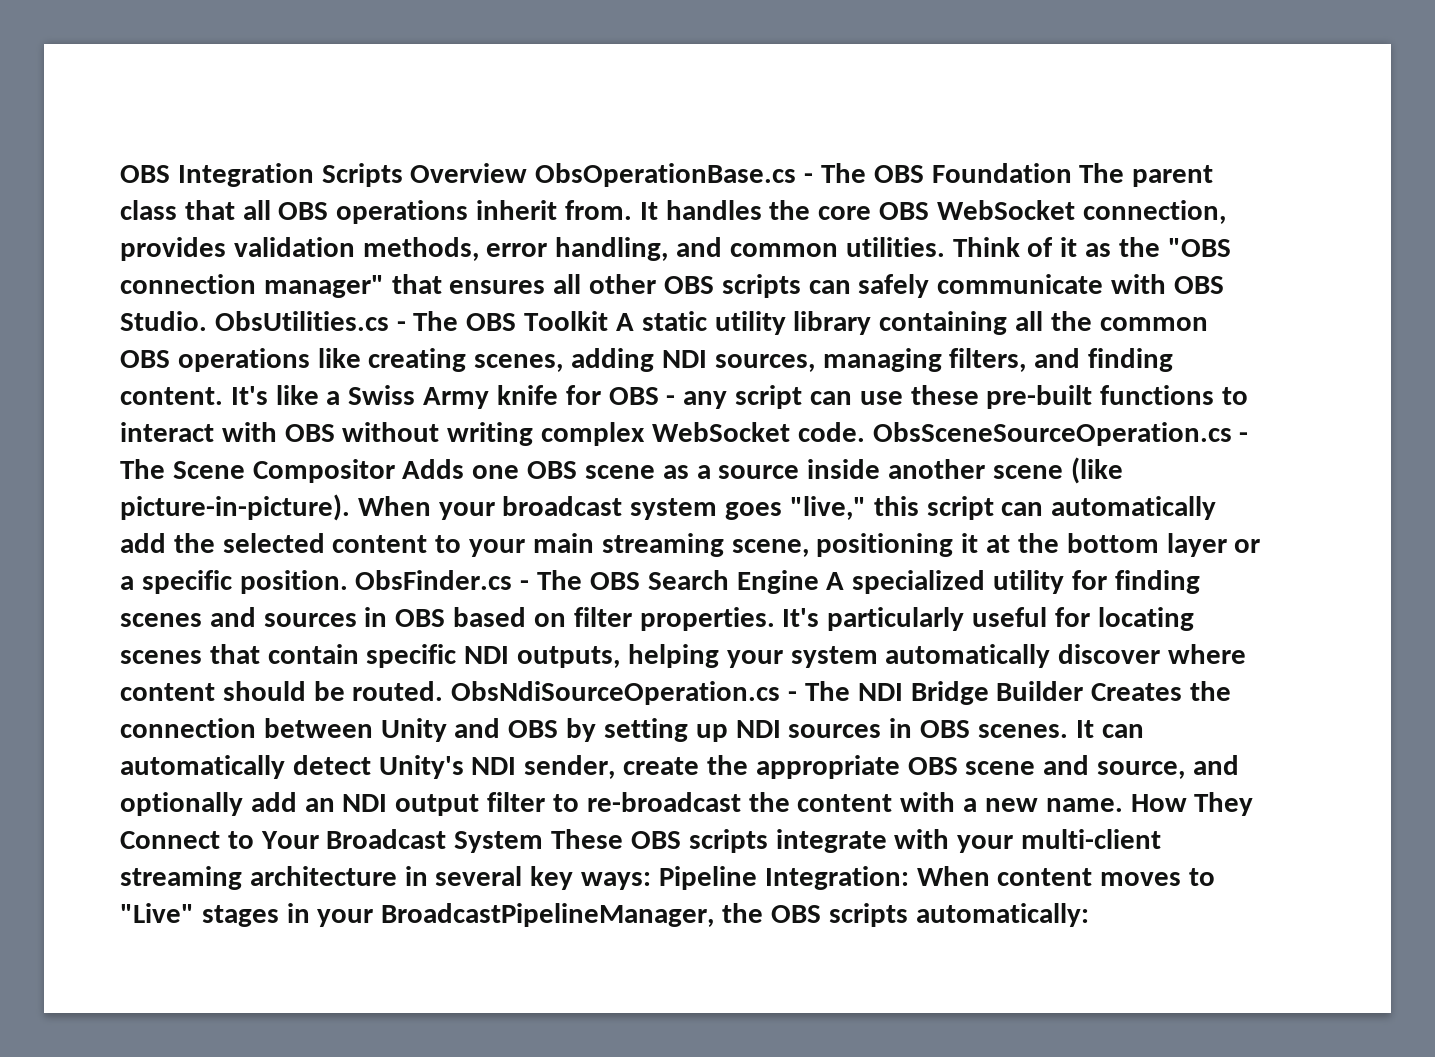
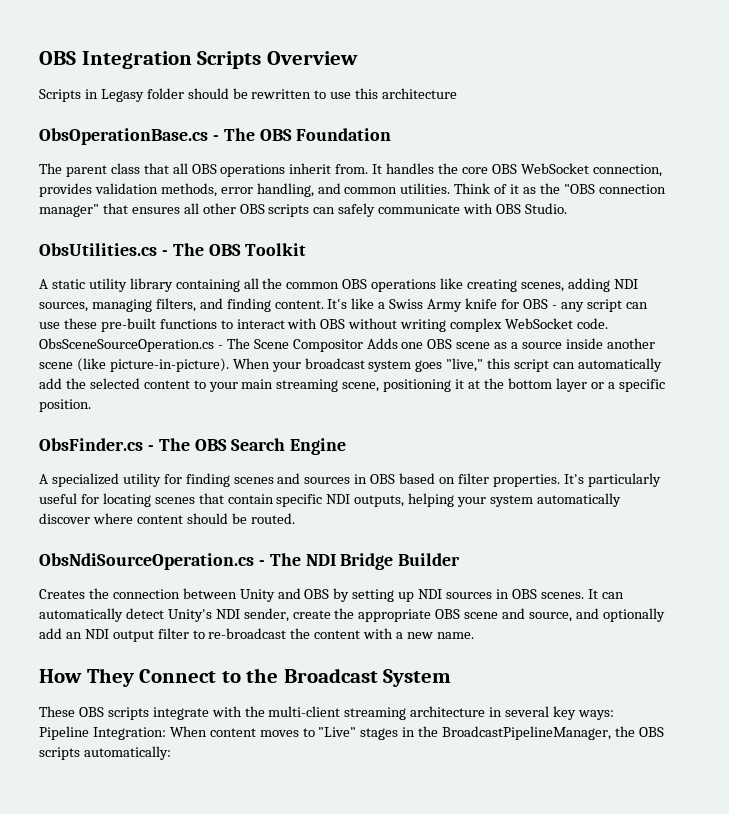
- OBS Integration Scripts Overview ObsOperationBase.cs - The OBS Foundation The parent class that all OBS operations inherit from.
+ OBS Integration Scripts Overview
+ Scripts in Legasy folder should be rewritten to use this architecture
+ ObsOperationBase.cs - The OBS Foundation
+ The parent class that all OBS operations inherit from.
- Think of it as the "OBS connection manager" that ensures all other OBS scripts can safely communicate with OBS Studio. ObsUtilities.cs - The OBS Toolkit A static utility library containing all the common OBS operations like creating scenes, adding NDI sources, managing filters, and finding content.
+ Think of it as the "OBS connection manager" that ensures all other OBS scripts can safely communicate with OBS Studio.
+ ObsUtilities.cs - The OBS Toolkit
+ A static utility library containing all the common OBS operations like creating scenes, adding NDI sources, managing filters, and finding content.
- When your broadcast system goes "live," this script can automatically add the selected content to your main streaming scene, positioning it at the bottom layer or a specific position. ObsFinder.cs - The OBS Search Engine A specialized utility for finding scenes and sources in OBS based on filter properties.
+ When your broadcast system goes "live," this script can automatically add the selected content to your main streaming scene, positioning it at the bottom layer or a specific position.
+ ObsFinder.cs - The OBS Search Engine
+ A specialized utility for finding scenes and sources in OBS based on filter properties.
- It's particularly useful for locating scenes that contain specific NDI outputs, helping your system automatically discover where content should be routed. ObsNdiSourceOperation.cs - The NDI Bridge Builder Creates the connection between Unity and OBS by setting up NDI sources in OBS scenes.
+ It's particularly useful for locating scenes that contain specific NDI outputs, helping your system automatically discover where content should be routed.
+ ObsNdiSourceOperation.cs - The NDI Bridge Builder
+ Creates the connection between Unity and OBS by setting up NDI sources in OBS scenes.
- It can automatically detect Unity's NDI sender, create the appropriate OBS scene and source, and optionally add an NDI output filter to re-broadcast the content with a new name. How They Connect to Your Broadcast System These OBS scripts integrate with your multi-client streaming architecture in several key ways:
+ It can automatically detect Unity's NDI sender, create the appropriate OBS scene and source, and optionally add an NDI output filter to re-broadcast the content with a new name.
+ How They Connect to the Broadcast System
+ These OBS scripts integrate with the multi-client streaming architecture in several key ways:
- When content moves to "Live" stages in your BroadcastPipelineManager, the OBS scripts automatically:
+ When content moves to "Live" stages in the BroadcastPipelineManager, the OBS scripts automatically:

